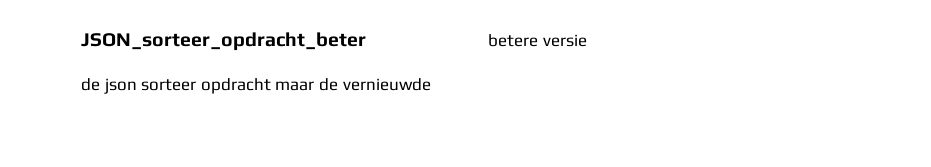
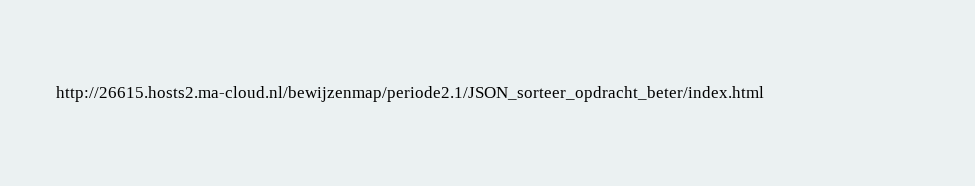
- JSON_sorteer_opdracht_beter
- de json sorteer opdracht maar de vernieuwde betere versie
+ http://26615.hosts2.ma-cloud.nl/bewijzenmap/periode2.1/JSON_sorteer_opdracht_beter/index.html

